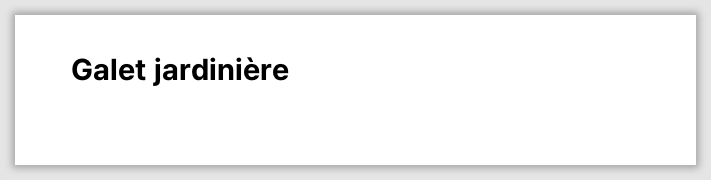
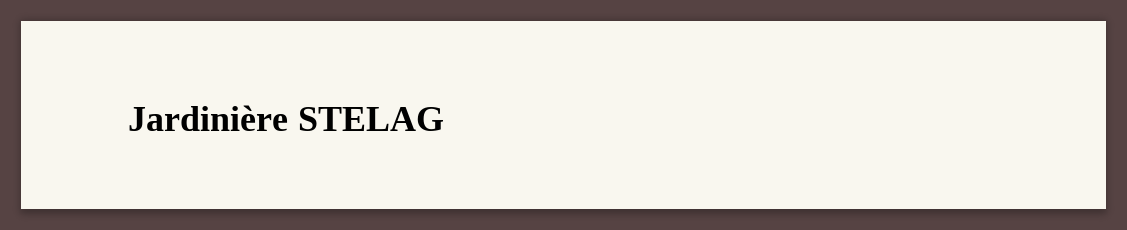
- Galet jardinière
+ Jardinière STELAG

